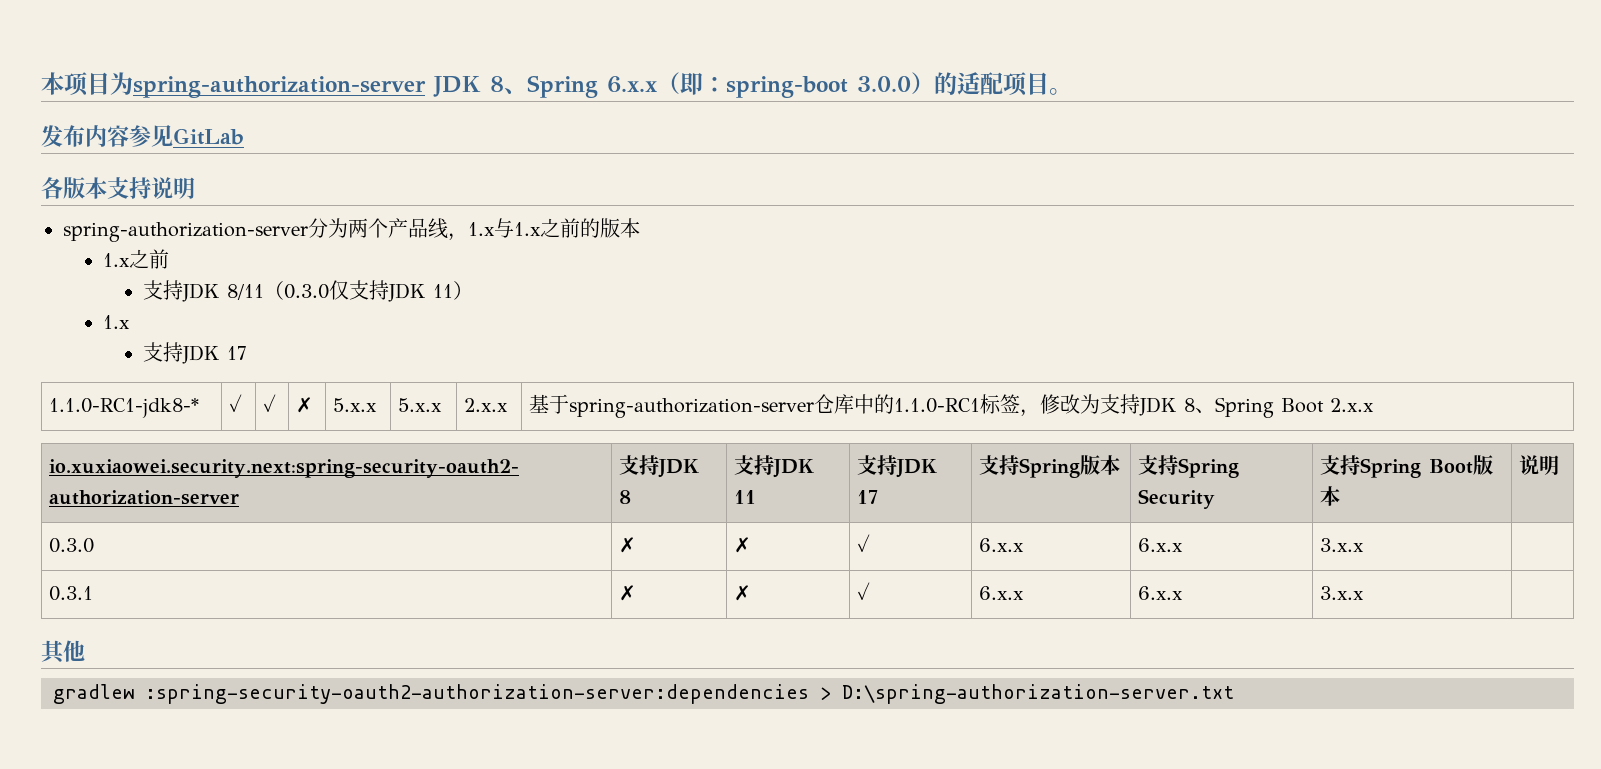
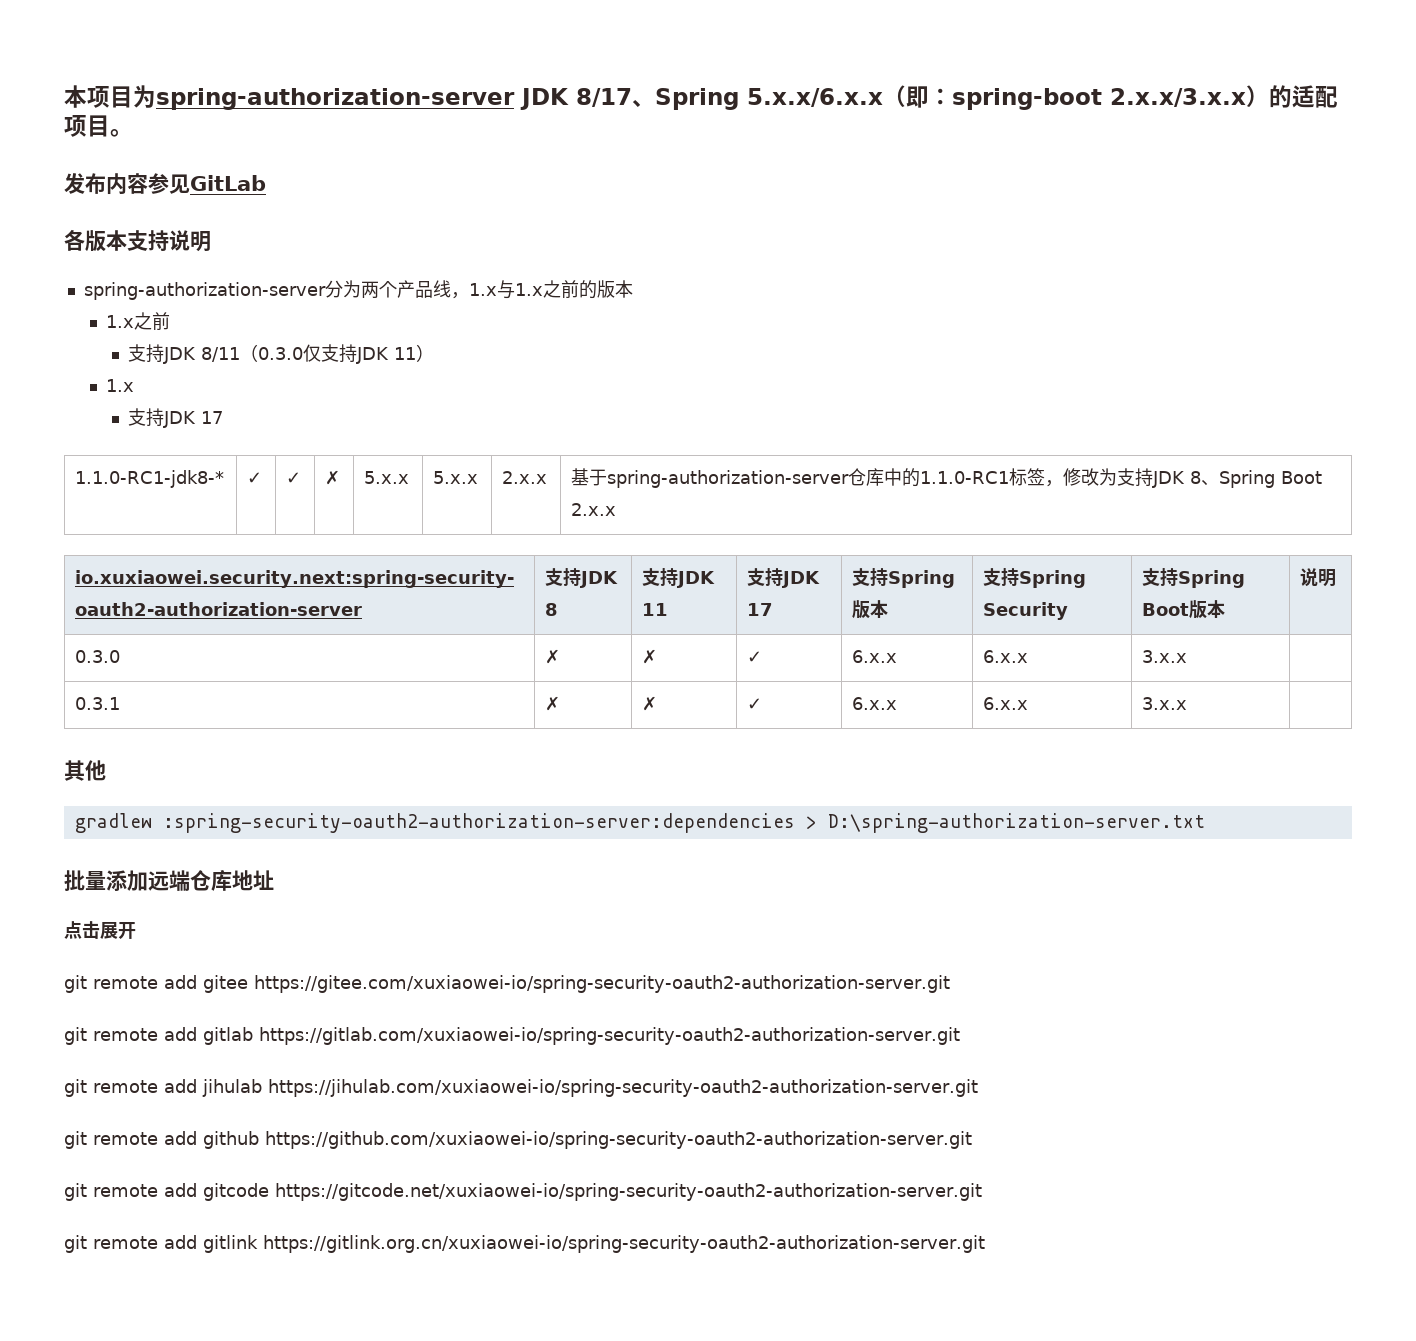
- 本项目为spring-authorization-server JDK 8、Spring 6.x.x（即：spring-boot 3.0.0）的适配项目。
+ 本项目为spring-authorization-server JDK 8/17、Spring 5.x.x/6.x.x（即：spring-boot 2.x.x/3.x.x）的适配项目。
+ 批量添加远端仓库地址
+ 点击展开
+ git remote add gitee https://gitee.com/xuxiaowei-io/spring-security-oauth2-authorization-server.git
+ git remote add gitlab https://gitlab.com/xuxiaowei-io/spring-security-oauth2-authorization-server.git
+ git remote add jihulab https://jihulab.com/xuxiaowei-io/spring-security-oauth2-authorization-server.git
+ git remote add github https://github.com/xuxiaowei-io/spring-security-oauth2-authorization-server.git
+ git remote add gitcode https://gitcode.net/xuxiaowei-io/spring-security-oauth2-authorization-server.git
+ git remote add gitlink https://gitlink.org.cn/xuxiaowei-io/spring-security-oauth2-authorization-server.git

